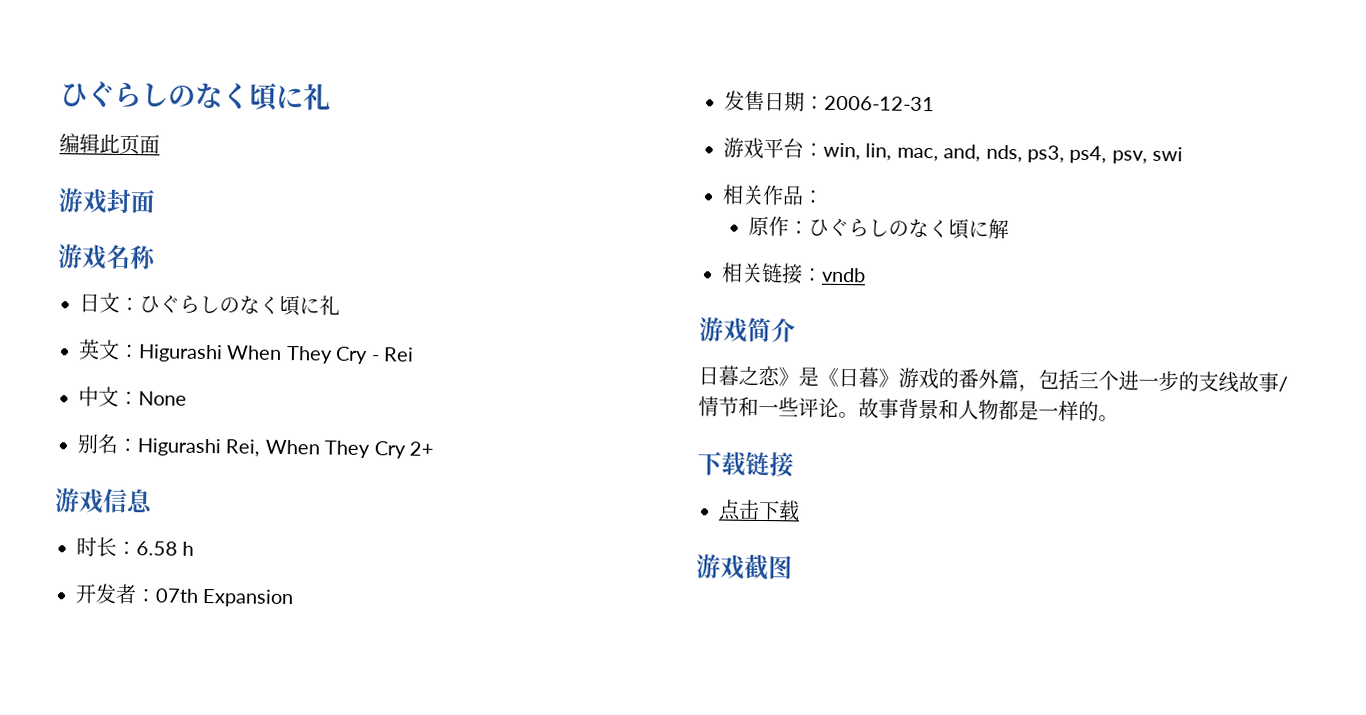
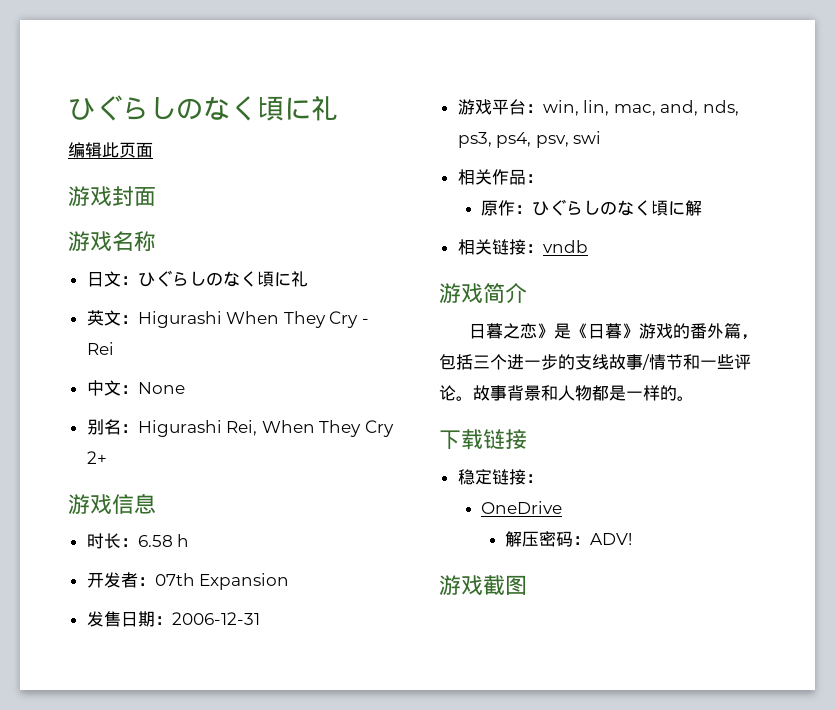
- 点击下载
+ 稳定链接：
+ OneDrive
+ 解压密码：ADV!

